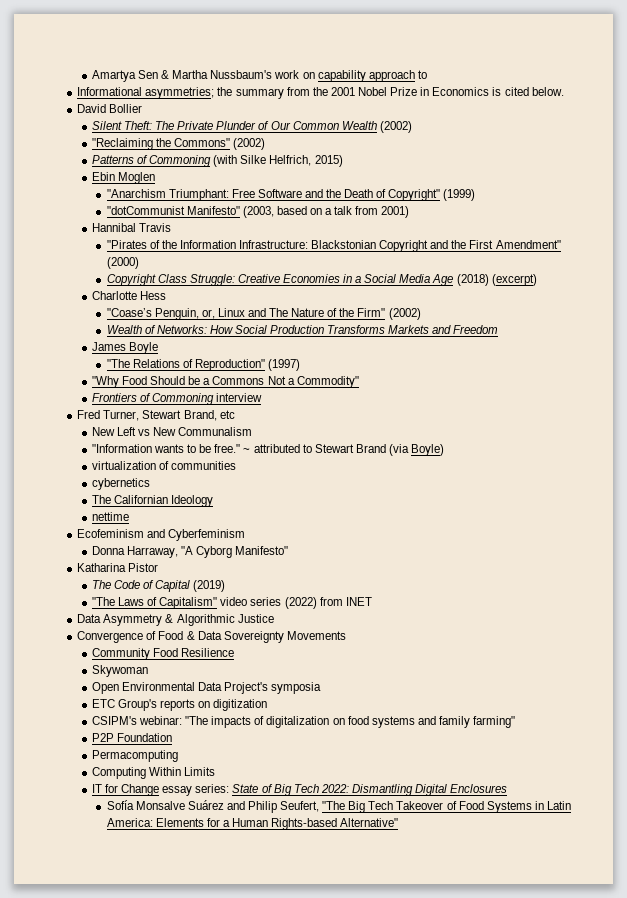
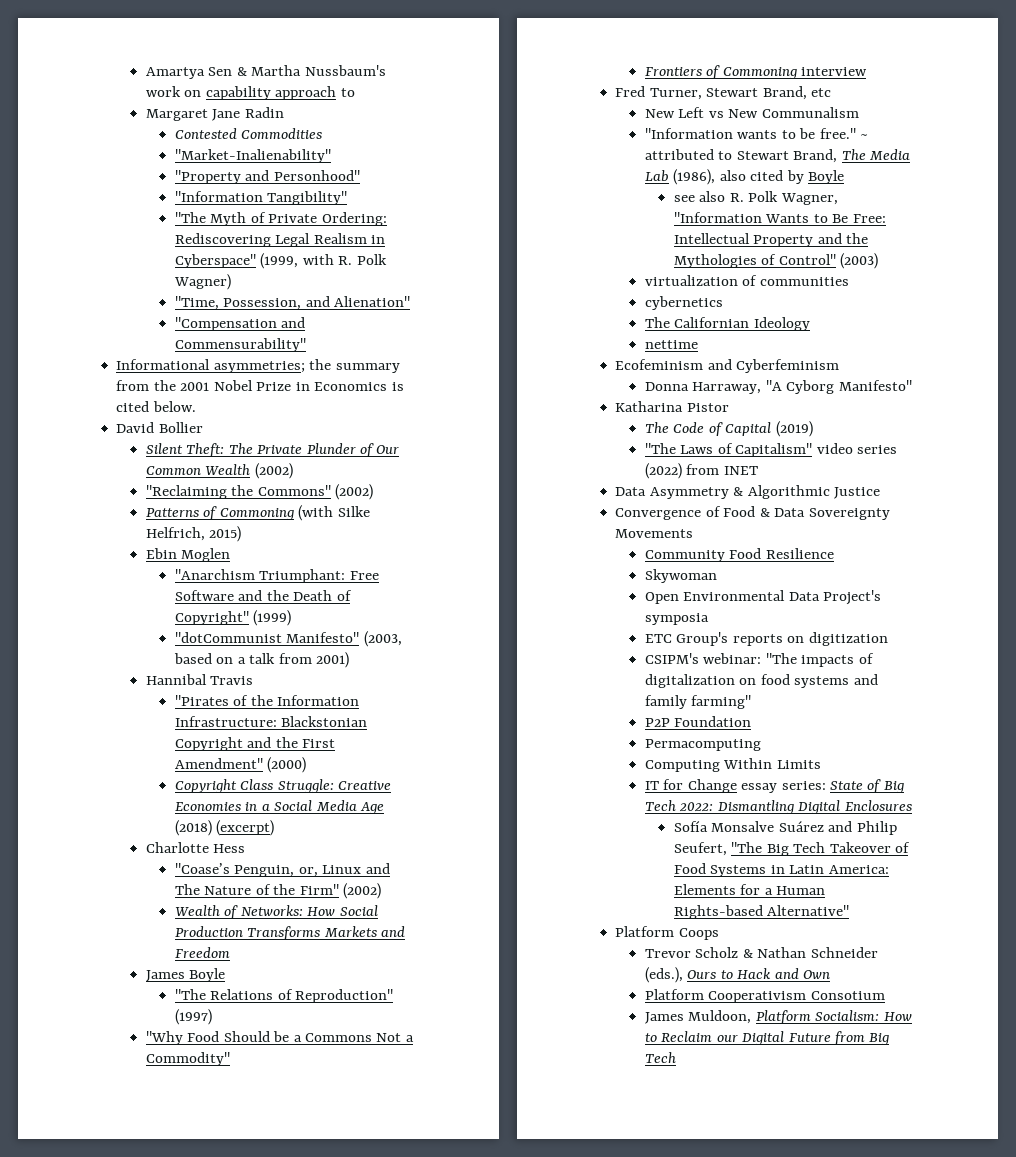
+ Margaret Jane Radin
+ Contested Commodities
+ "Market-Inalienability"
+ "Property and Personhood"
+ "Information Tangibility"
+ "The Myth of Private Ordering: Rediscovering Legal Realism in Cyberspace" (1999, with R. Polk Wagner)
+ "Time, Possession, and Alienation"
+ "Compensation and Commensurability"
- ~ attributed to Stewart Brand (via Boyle)
+ ~ attributed to Stewart Brand, The Media Lab (1986), also cited by Boyle
+ see also R. Polk Wagner, "Information Wants to Be Free: Intellectual Property and the Mythologies of Control" (2003)
+ Platform Coops
+ Trevor Scholz & Nathan Schneider (eds.), Ours to Hack and Own
+ Platform Cooperativism Consotium
+ James Muldoon, Platform Socialism: How to Reclaim our Digital Future from Big Tech

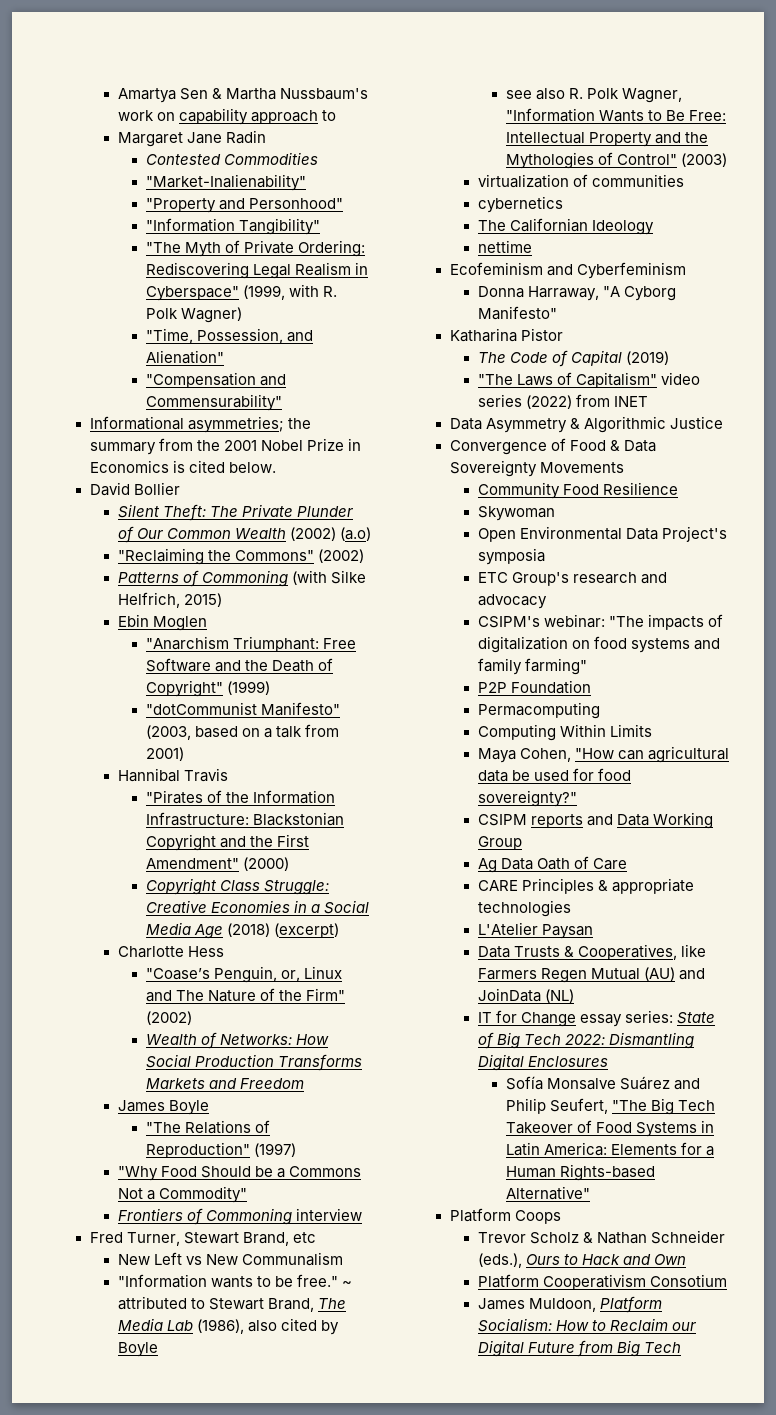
- Silent Theft: The Private Plunder of Our Common Wealth (2002)
+ Silent Theft: The Private Plunder of Our Common Wealth (2002) (a.o)
- ETC Group's reports on digitization
+ ETC Group's research and advocacy
+ Maya Cohen, "How can agricultural data be used for food sovereignty?"
+ CSIPM reports and Data Working Group
+ Ag Data Oath of Care
+ CARE Principles & appropriate technologies
+ L'Atelier Paysan
+ Data Trusts & Cooperatives, like Farmers Regen Mutual (AU) and JoinData (NL)

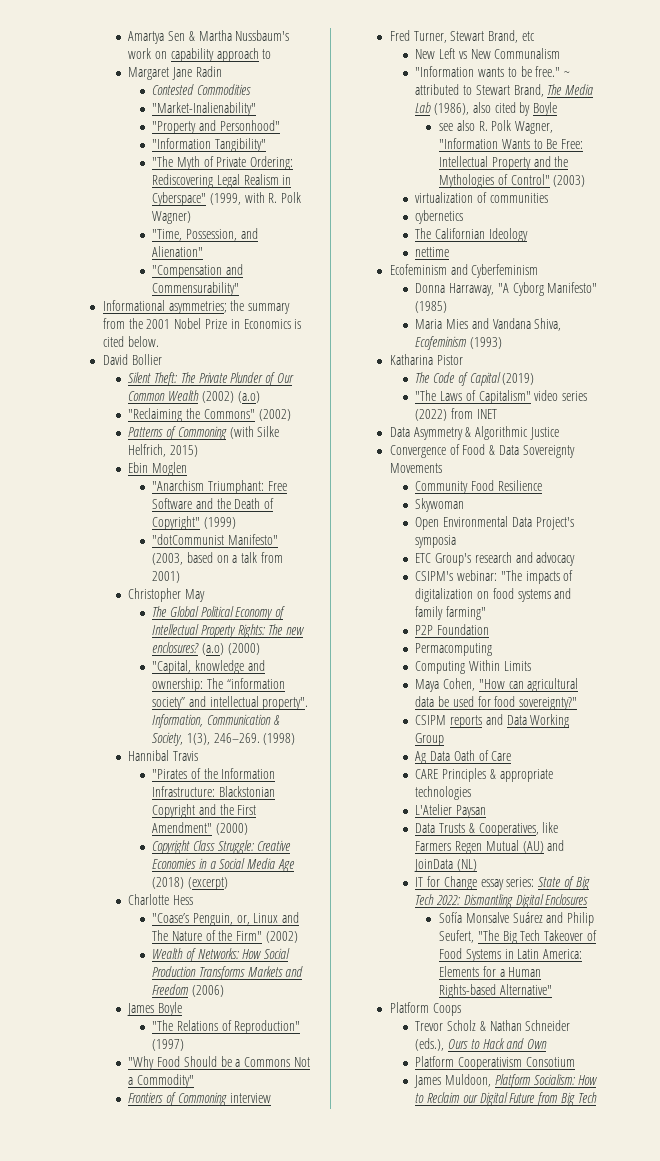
+ Christopher May
+ The Global Political Economy of Intellectual Property Rights: The new enclosures? (a.o) (2000)
+ "Capital, knowledge and ownership: The “information society” and intellectual property". Information, Communication & Society, 1(3), 246–269. (1998)
- Wealth of Networks: How Social Production Transforms Markets and Freedom
+ Wealth of Networks: How Social Production Transforms Markets and Freedom (2006)
- Donna Harraway, "A Cyborg Manifesto"
+ Donna Harraway, "A Cyborg Manifesto" (1985)
+ Maria Mies and Vandana Shiva, Ecofeminism (1993)

